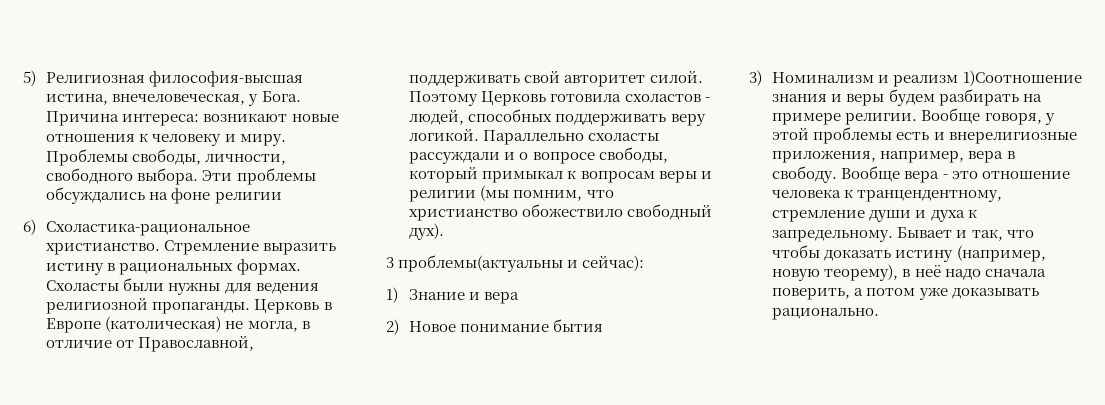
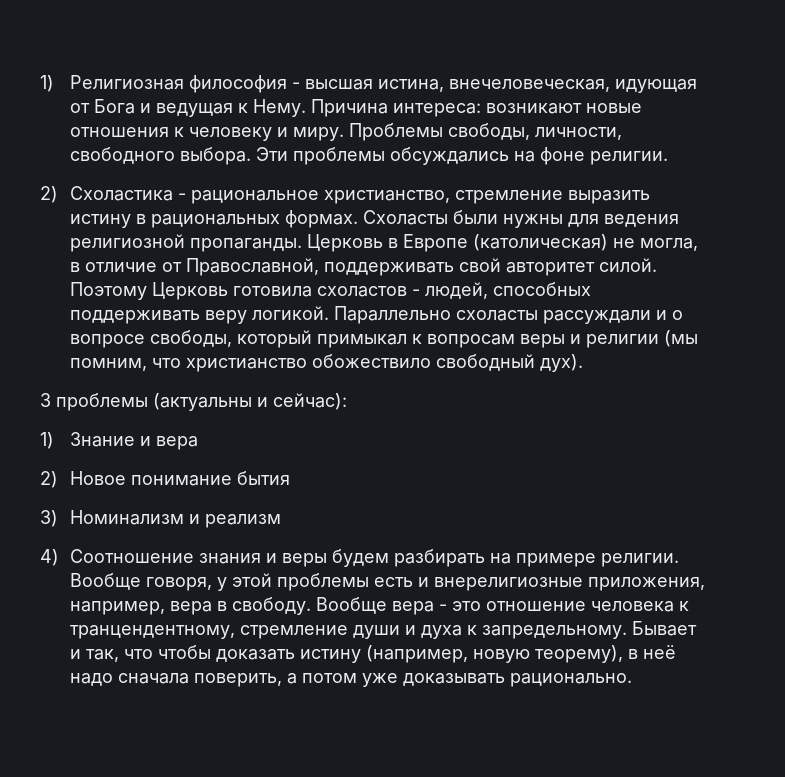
- 5) Религиозная философия-высшая истина, внечеловеческая, у Бога.
+ 1) Религиозная философия - высшая истина, внечеловеческая, идующая от Бога и ведущая к Нему.
- Эти проблемы обсуждались на фоне религии
- 6) Схоластика-рациональное христианство. Стремление выразить истину в рациональных формах.
+ Эти проблемы обсуждались на фоне религии.
+ 2) Схоластика - рациональное христианство, стремление выразить истину в рациональных формах.
- 3 проблемы(актуальны и сейчас):
+ 3 проблемы (актуальны и сейчас):
- 3) Номинализм и реализм 1)Соотношение знания и веры будем разбирать на примере религии.
+ 3) Номинализм и реализм
+ 4) Соотношение знания и веры будем разбирать на примере религии.

